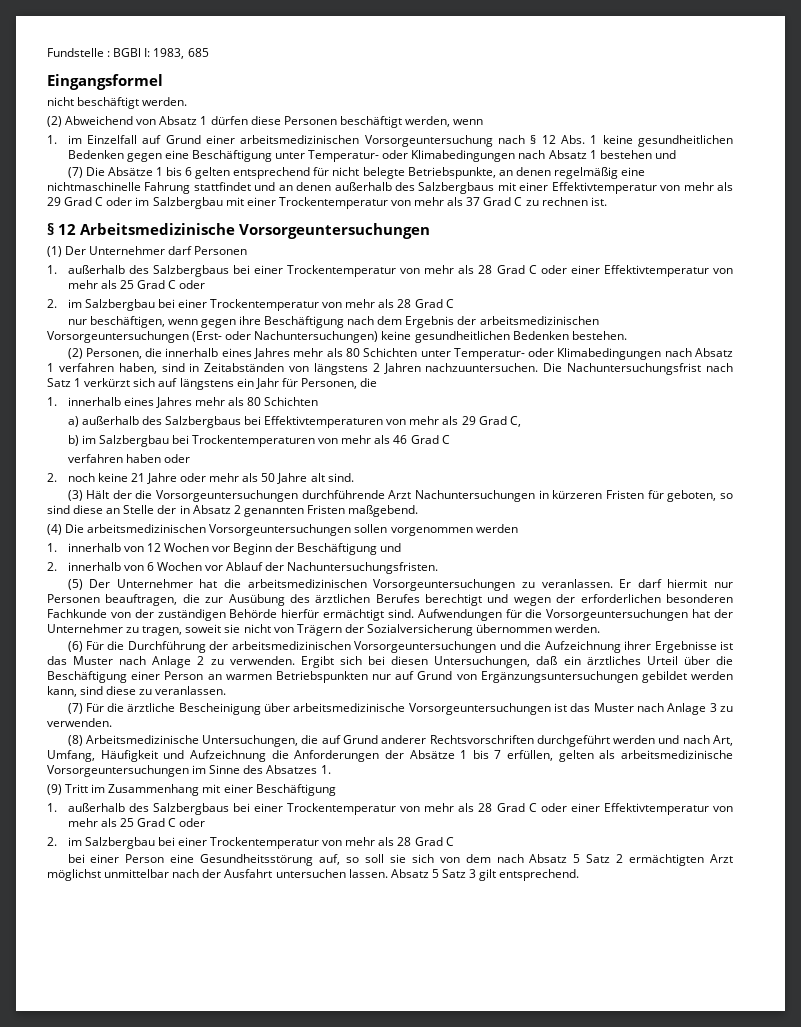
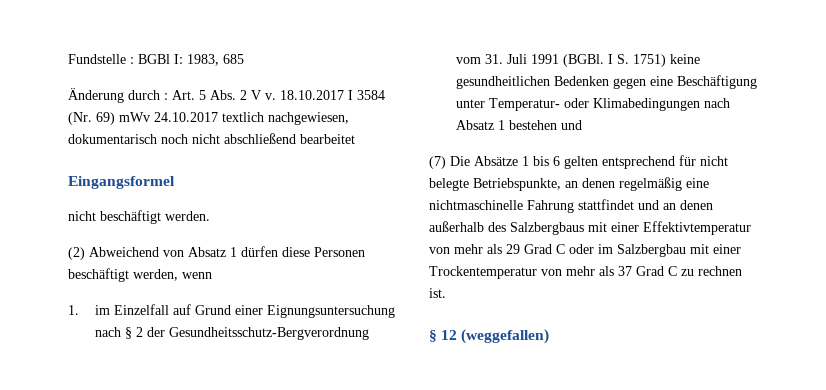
+ Änderung durch : Art. 5 Abs. 2 V v. 18.10.2017 I 3584 (Nr. 69) mWv 24.10.2017 textlich nachgewiesen, dokumentarisch noch nicht abschließend bearbeitet
- 1. im Einzelfall auf Grund einer arbeitsmedizinischen Vorsorgeuntersuchung nach § 12 Abs. 1 keine gesundheitlichen Bedenken gegen eine Beschäftigung unter Temperatur- oder Klimabedingungen nach Absatz 1 bestehen und
+ 1. im Einzelfall auf Grund einer Eignungsuntersuchung nach § 2 der Gesundheitsschutz-Bergverordnung vom 31. Juli 1991 (BGBl. I S. 1751) keine gesundheitlichen Bedenken gegen eine Beschäftigung unter Temperatur- oder Klimabedingungen nach Absatz 1 bestehen und
- § 12 Arbeitsmedizinische Vorsorgeuntersuchungen
- (1) Der Unternehmer darf Personen
- 1. außerhalb des Salzbergbaus bei einer Trockentemperatur von mehr als 28 Grad C oder einer Effektivtemperatur von mehr als 25 Grad C oder
- 2. im Salzbergbau bei einer Trockentemperatur von mehr als 28 Grad C
- nur beschäftigen, wenn gegen ihre Beschäftigung nach dem Ergebnis der arbeitsmedizinischen Vorsorgeuntersuchungen (Erst- oder Nachuntersuchungen) keine gesundheitlichen Bedenken bestehen.
- (2) Personen, die innerhalb eines Jahres mehr als 80 Schichten unter Temperatur- oder Klimabedingungen nach Absatz 1 verfahren haben, sind in Zeitabständen von längstens 2 Jahren nachzuuntersuchen. Die Nachuntersuchungsfrist nach Satz 1 verkürzt sich auf längstens ein Jahr für Personen, die
- 1. innerhalb eines Jahres mehr als 80 Schichten
- a) außerhalb des Salzbergbaus bei Effektivtemperaturen von mehr als 29 Grad C,
- b) im Salzbergbau bei Trockentemperaturen von mehr als 46 Grad C
- verfahren haben oder
- 2. noch keine 21 Jahre oder mehr als 50 Jahre alt sind.
- (3) Hält der die Vorsorgeuntersuchungen durchführende Arzt Nachuntersuchungen in kürzeren Fristen für geboten, so sind diese an Stelle der in Absatz 2 genannten Fristen maßgebend.
- (4) Die arbeitsmedizinischen Vorsorgeuntersuchungen sollen vorgenommen werden
- 1. innerhalb von 12 Wochen vor Beginn der Beschäftigung und
- 2. innerhalb von 6 Wochen vor Ablauf der Nachuntersuchungsfristen.
- (5) Der Unternehmer hat die arbeitsmedizinischen Vorsorgeuntersuchungen zu veranlassen. Er darf hiermit nur Personen beauftragen, die zur Ausübung des ärztlichen Berufes berechtigt und wegen der erforderlichen besonderen Fachkunde von der zuständigen Behörde hierfür ermächtigt sind. Aufwendungen für die Vorsorgeuntersuchungen hat der Unternehmer zu tragen, soweit sie nicht von Trägern der Sozialversicherung übernommen werden.
- (6) Für die Durchführung der arbeitsmedizinischen Vorsorgeuntersuchungen und die Aufzeichnung ihrer Ergebnisse ist das Muster nach Anlage 2 zu verwenden. Ergibt sich bei diesen Untersuchungen, daß ein ärztliches Urteil über die Beschäftigung einer Person an warmen Betriebspunkten nur auf Grund von Ergänzungsuntersuchungen gebildet werden kann, sind diese zu veranlassen.
- (7) Für die ärztliche Bescheinigung über arbeitsmedizinische Vorsorgeuntersuchungen ist das Muster nach Anlage 3 zu verwenden.
- (8) Arbeitsmedizinische Untersuchungen, die auf Grund anderer Rechtsvorschriften durchgeführt werden und nach Art, Umfang, Häufigkeit und Aufzeichnung die Anforderungen der Absätze 1 bis 7 erfüllen, gelten als arbeitsmedizinische Vorsorgeuntersuchungen im Sinne des Absatzes 1.
- (9) Tritt im Zusammenhang mit einer Beschäftigung
- 1. außerhalb des Salzbergbaus bei einer Trockentemperatur von mehr als 28 Grad C oder einer Effektivtemperatur von mehr als 25 Grad C oder
- 2. im Salzbergbau bei einer Trockentemperatur von mehr als 28 Grad C
- bei einer Person eine Gesundheitsstörung auf, so soll sie sich von dem nach Absatz 5 Satz 2 ermächtigten Arzt möglichst unmittelbar nach der Ausfahrt untersuchen lassen. Absatz 5 Satz 3 gilt entsprechend.
+ § 12 (weggefallen)

